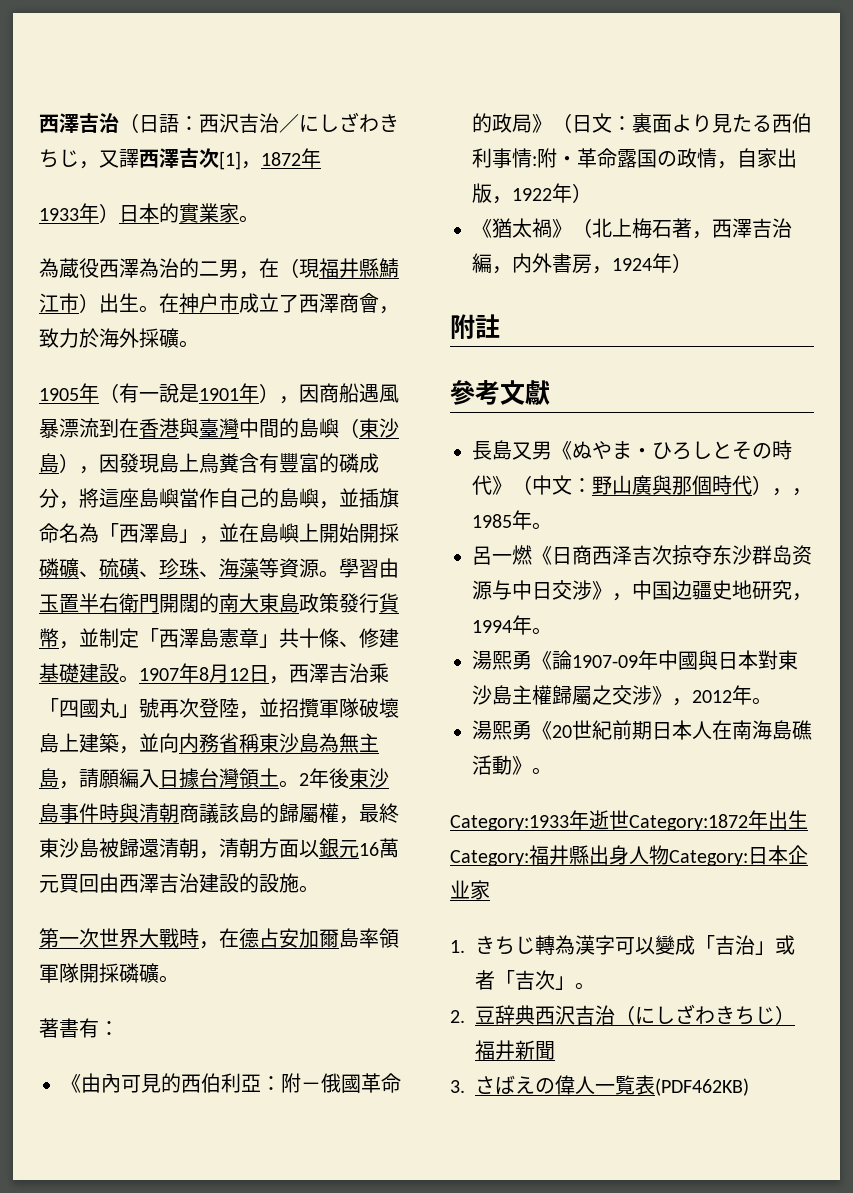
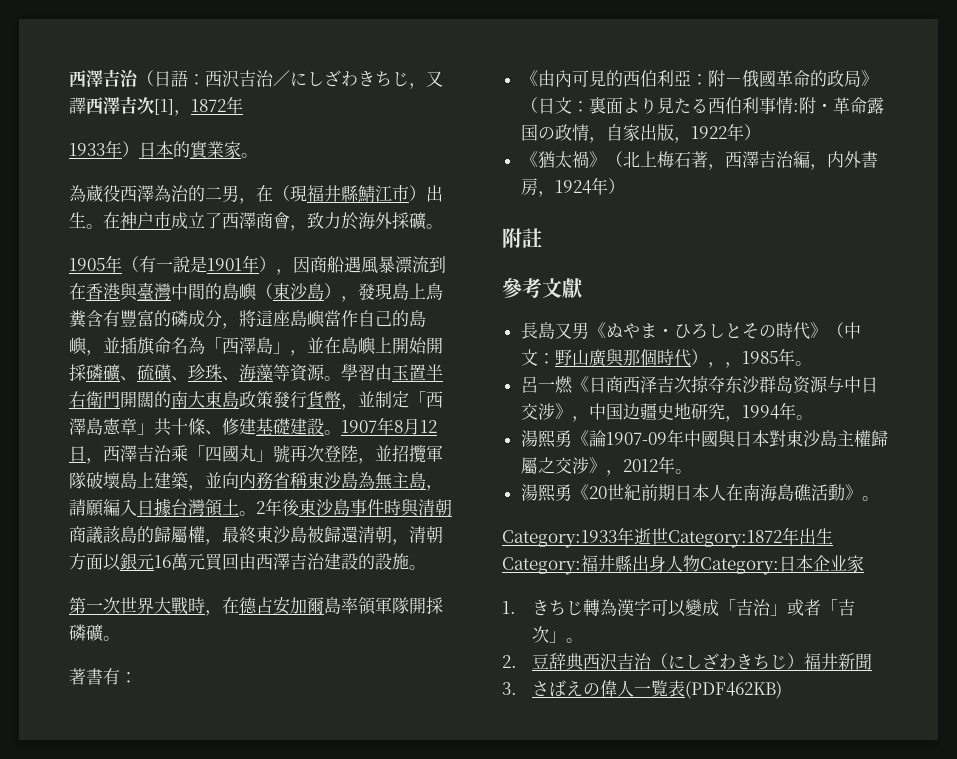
- 1905年（有一說是1901年），因商船遇風暴漂流到在香港與臺灣中間的島嶼（東沙島），因發現島上鳥糞含有豐富的磷成分，將這座島嶼當作自己的島嶼，並插旗命名為「西澤島」，並在島嶼上開始開採磷礦、硫磺、珍珠、海藻等資源。
+ 1905年（有一說是1901年），因商船遇風暴漂流到在香港與臺灣中間的島嶼（東沙島），發現島上鳥糞含有豐富的磷成分，將這座島嶼當作自己的島嶼，並插旗命名為「西澤島」，並在島嶼上開始開採磷礦、硫磺、珍珠、海藻等資源。

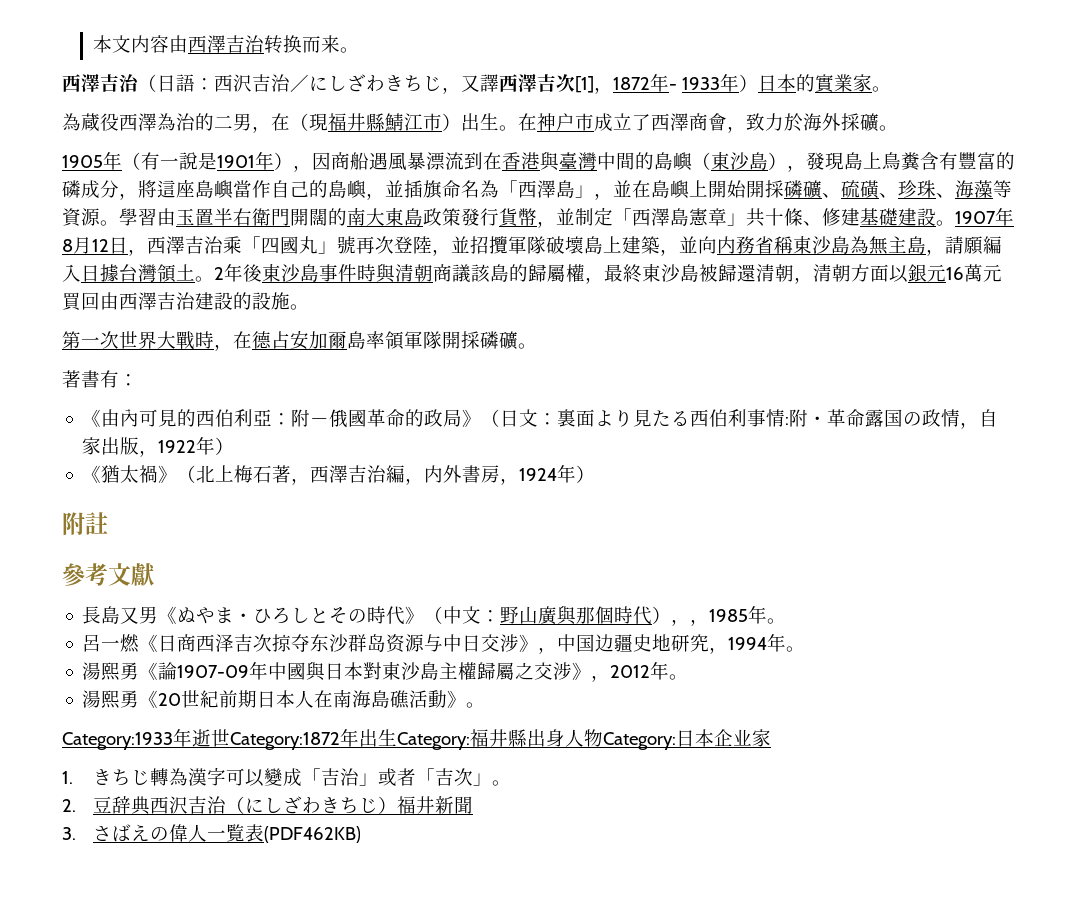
+ 本文内容由西澤吉治转换而来。
- 西澤吉治（日語：西沢吉治／にしざわきちじ，又譯西澤吉次[1]，1872年
- 1933年）日本的實業家。
+ 西澤吉治（日語：西沢吉治／にしざわきちじ，又譯西澤吉次[1]，1872年- 1933年）日本的實業家。

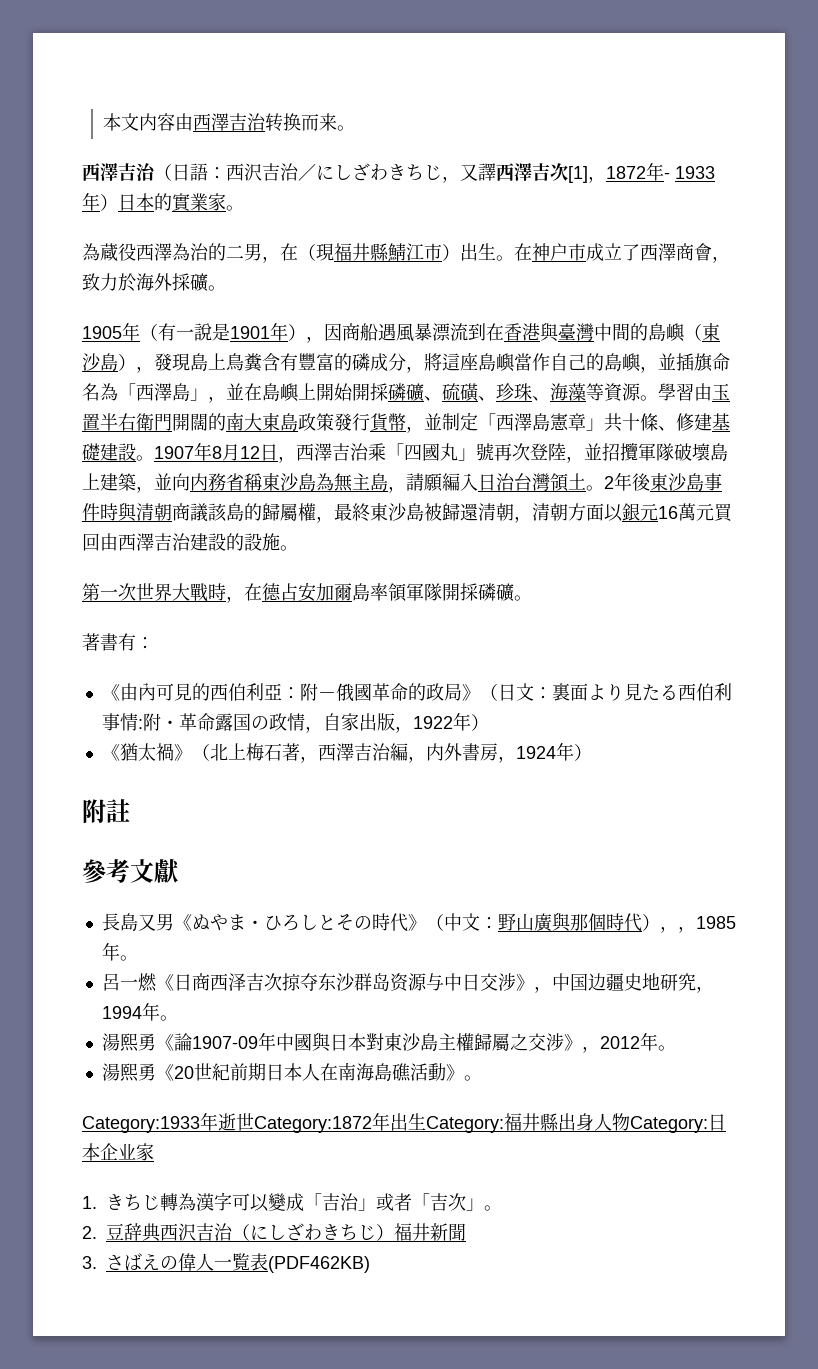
- 1907年8月12日，西澤吉治乘「四國丸」號再次登陸，並招攬軍隊破壞島上建築，並向内務省稱東沙島為無主島，請願編入日據台灣領土。
+ 1907年8月12日，西澤吉治乘「四國丸」號再次登陸，並招攬軍隊破壞島上建築，並向内務省稱東沙島為無主島，請願編入日治台灣領土。

